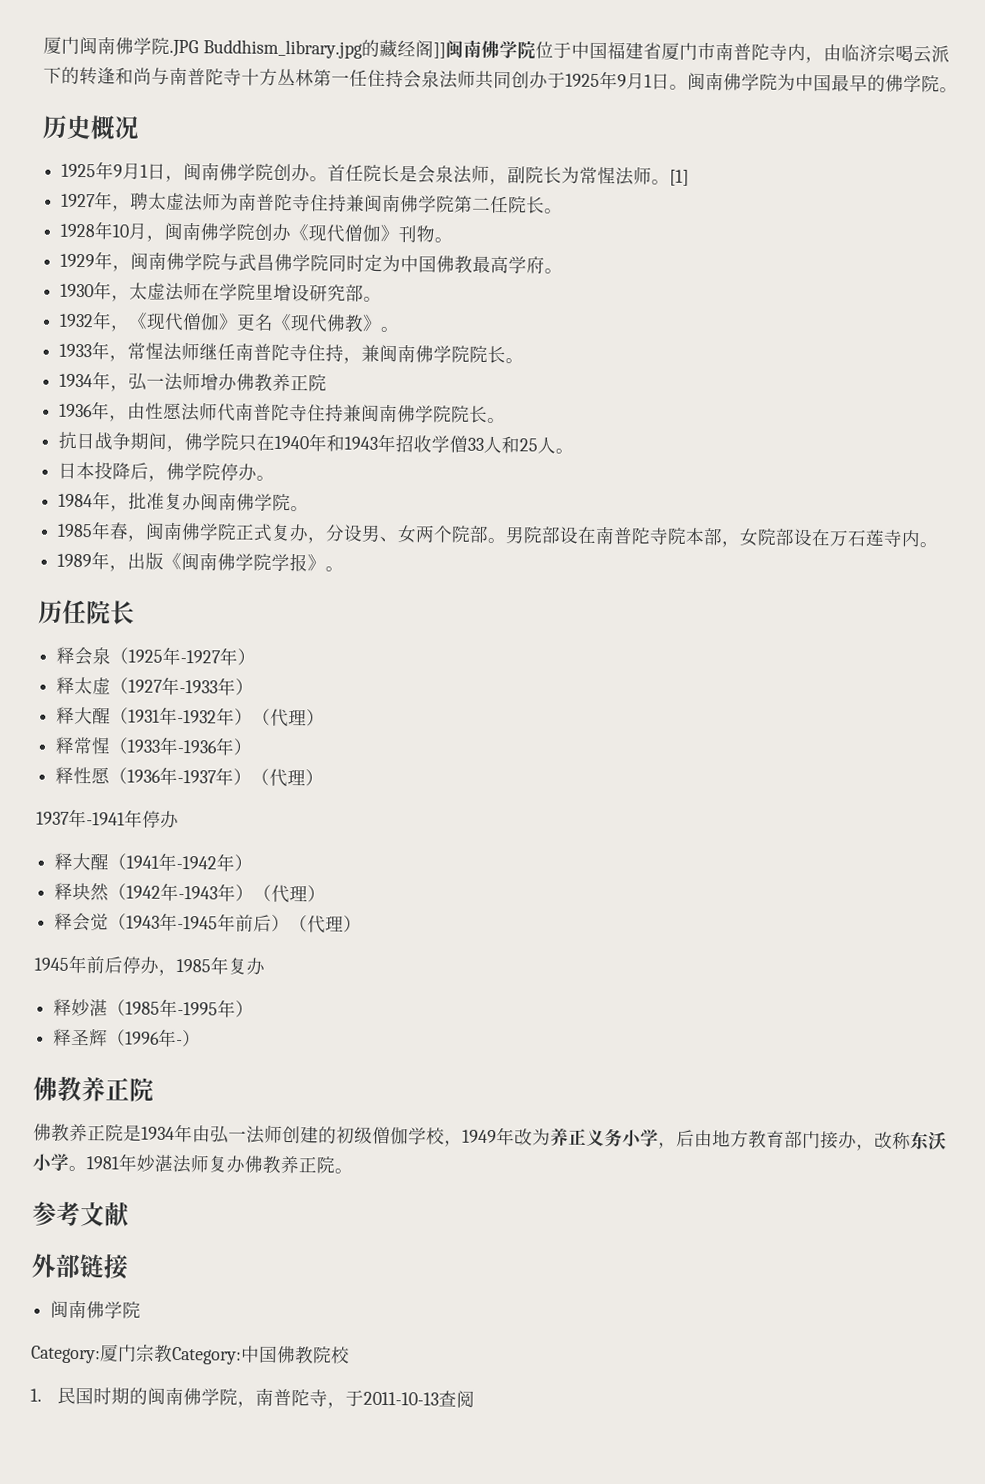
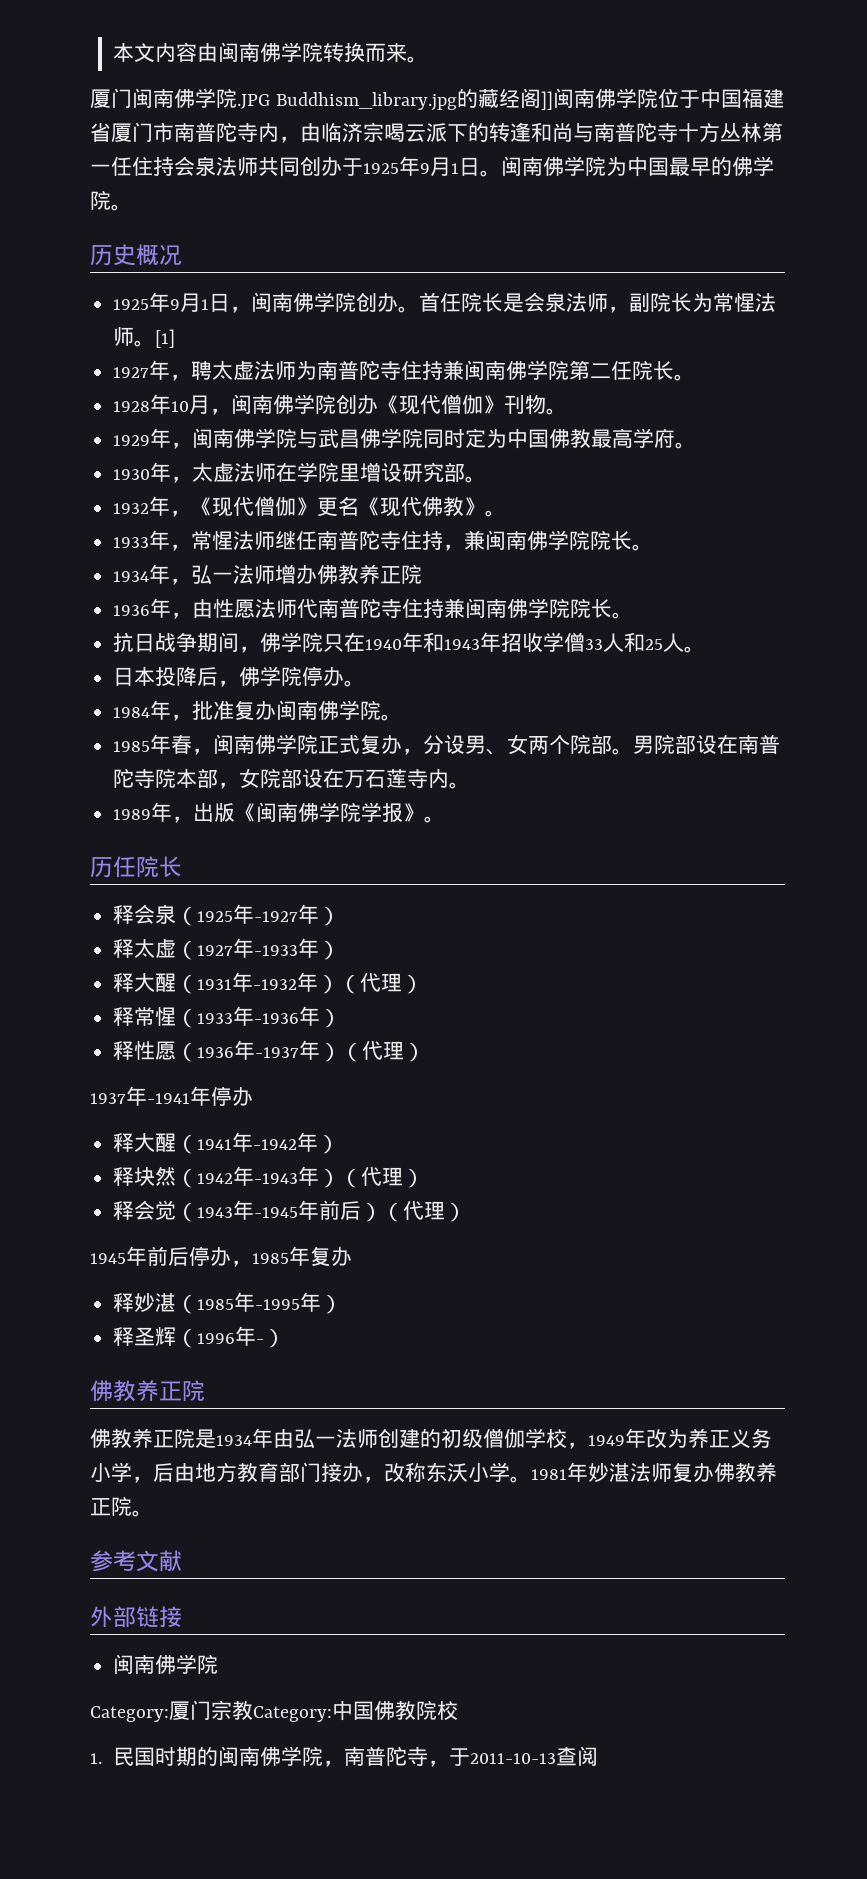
+ 本文内容由闽南佛学院转换而来。

